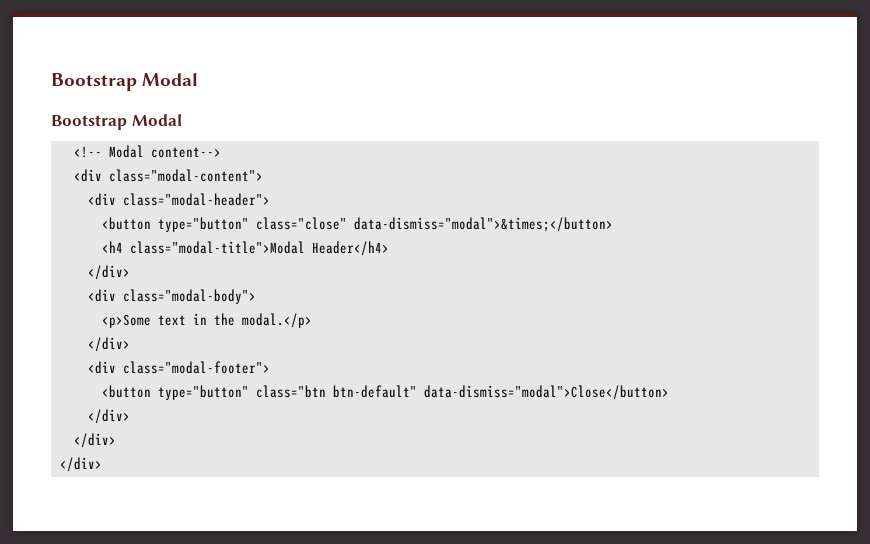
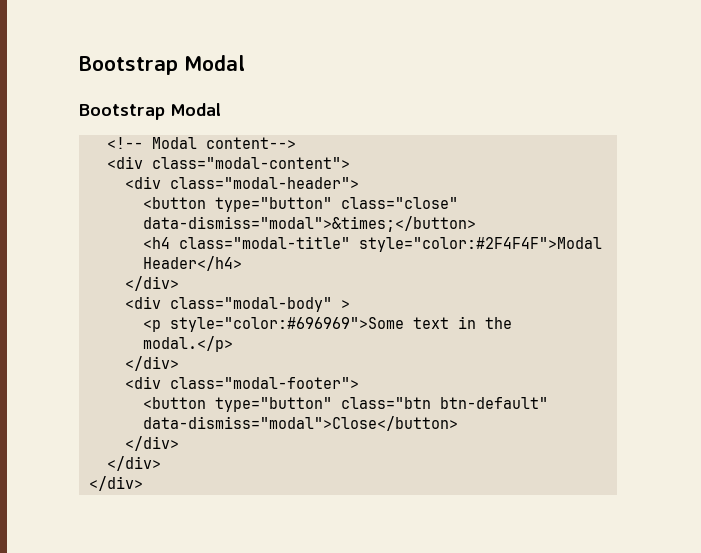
- <h4 class="modal-title">Modal Header</h4>
+ <h4 class="modal-title" style="color:#2F4F4F">Modal Header</h4>
- <div class="modal-body">
- <p>Some text in the modal.</p>
+ <div class="modal-body" >
+ <p style="color:#696969">Some text in the modal.</p>

